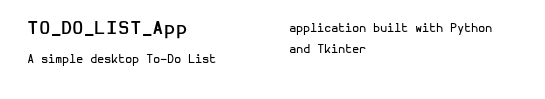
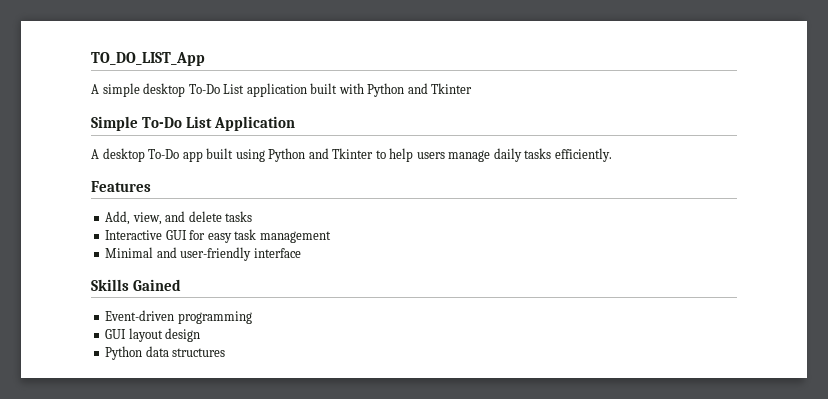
+ Simple To-Do List Application
+ A desktop To-Do app built using Python and Tkinter to help users manage daily tasks efficiently.
+ Features
+ Add, view, and delete tasks
+ Interactive GUI for easy task management
+ Minimal and user-friendly interface
+ Skills Gained
+ Event-driven programming
+ GUI layout design
+ Python data structures

